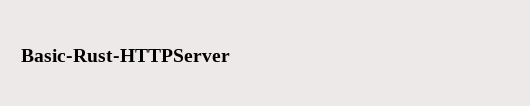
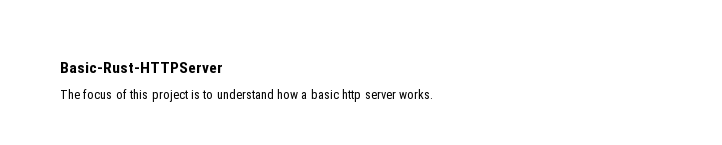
+ The focus of this project is to understand how a basic http server works.

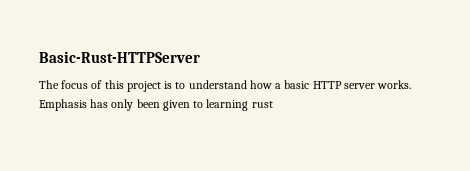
- The focus of this project is to understand how a basic http server works.
+ The focus of this project is to understand how a basic HTTP server works.
+ Emphasis has only been given to learning rust

